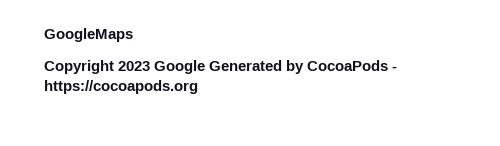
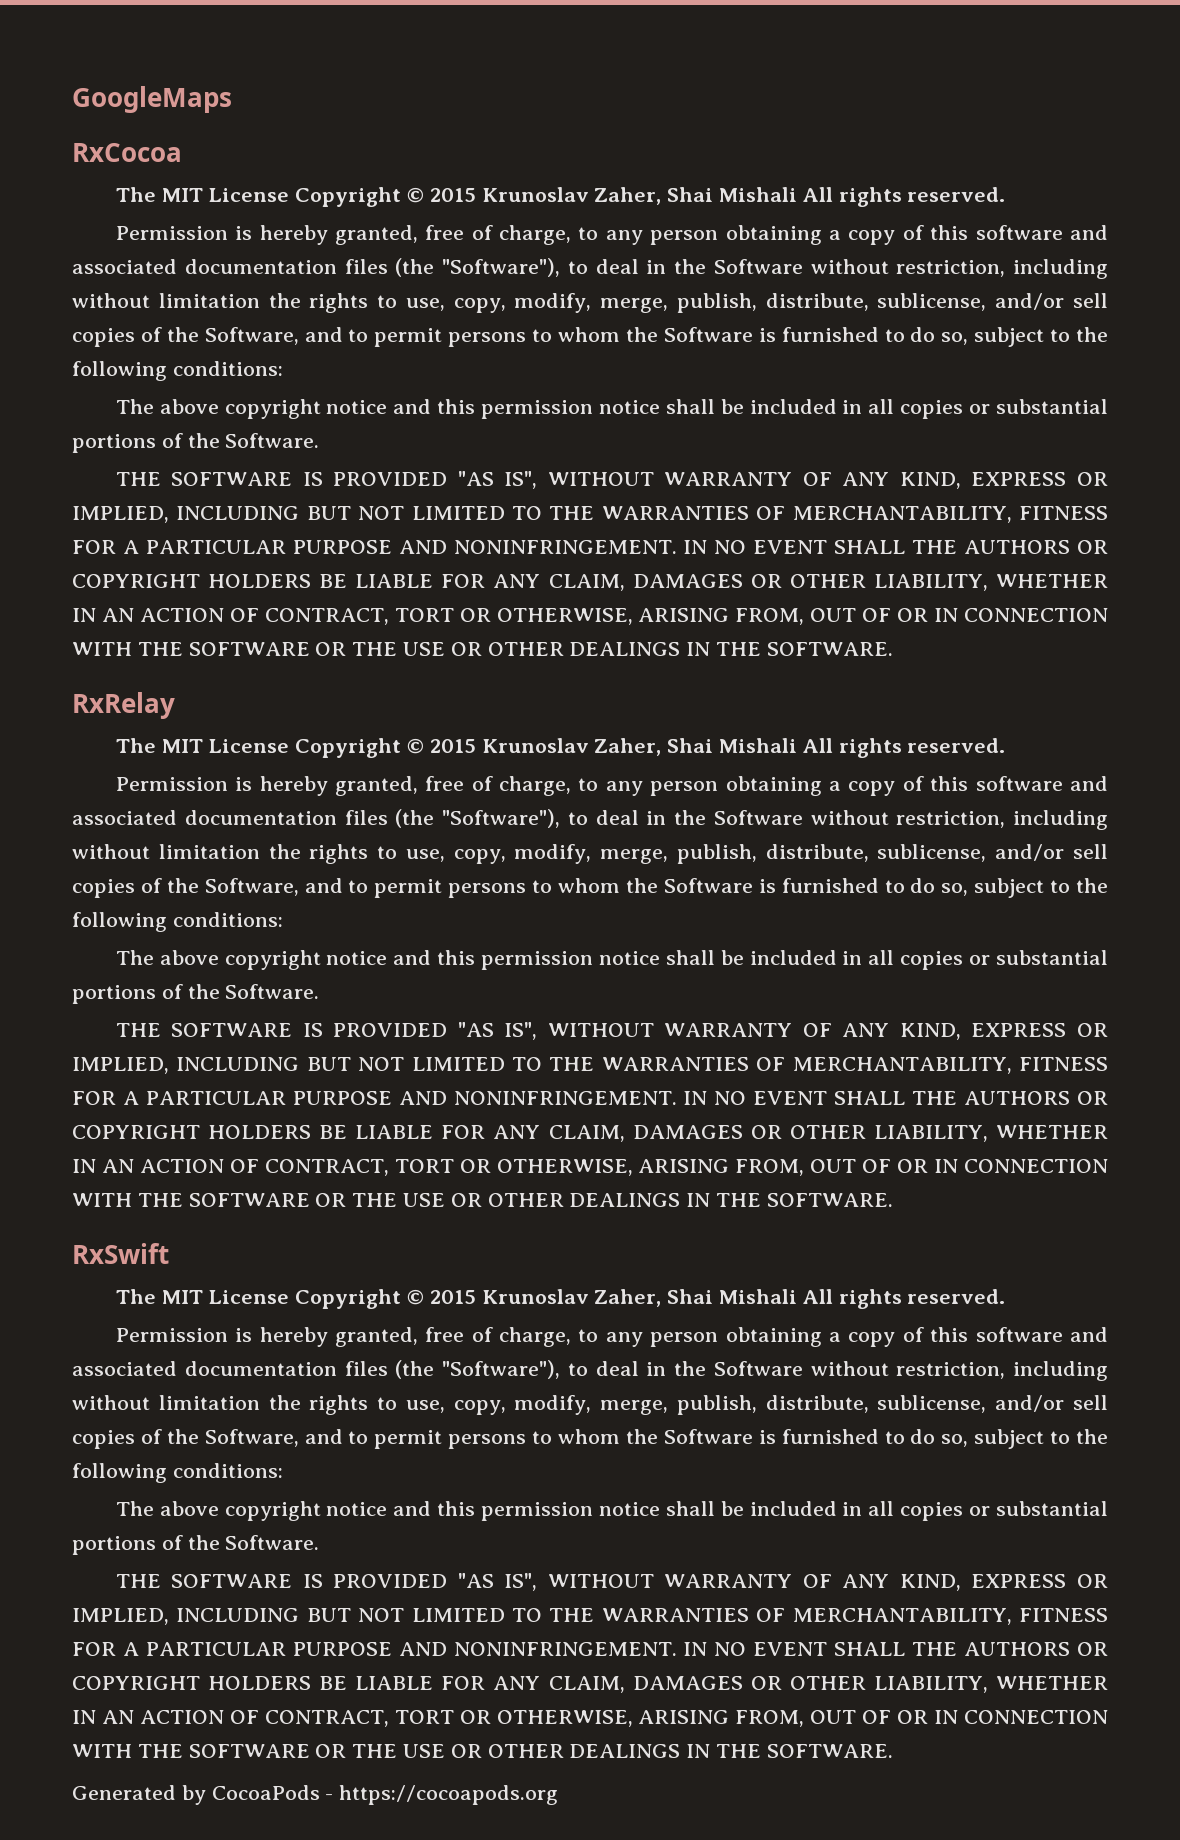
- Copyright 2023 Google Generated by CocoaPods - https://cocoapods.org
+ RxCocoa
+ The MIT License Copyright © 2015 Krunoslav Zaher, Shai Mishali All rights reserved.
+ Permission is hereby granted, free of charge, to any person obtaining a copy of this software and associated documentation files (the "Software"), to deal in the Software without restriction, including without limitation the rights to use, copy, modify, merge, publish, distribute, sublicense, and/or sell copies of the Software, and to permit persons to whom the Software is furnished to do so, subject to the following conditions:
+ The above copyright notice and this permission notice shall be included in all copies or substantial portions of the Software.
+ THE SOFTWARE IS PROVIDED "AS IS", WITHOUT WARRANTY OF ANY KIND, EXPRESS OR IMPLIED, INCLUDING BUT NOT LIMITED TO THE WARRANTIES OF MERCHANTABILITY, FITNESS FOR A PARTICULAR PURPOSE AND NONINFRINGEMENT. IN NO EVENT SHALL THE AUTHORS OR COPYRIGHT HOLDERS BE LIABLE FOR ANY CLAIM, DAMAGES OR OTHER LIABILITY, WHETHER IN AN ACTION OF CONTRACT, TORT OR OTHERWISE, ARISING FROM, OUT OF OR IN CONNECTION WITH THE SOFTWARE OR THE USE OR OTHER DEALINGS IN THE SOFTWARE.
+ RxRelay
+ The MIT License Copyright © 2015 Krunoslav Zaher, Shai Mishali All rights reserved.
+ Permission is hereby granted, free of charge, to any person obtaining a copy of this software and associated documentation files (the "Software"), to deal in the Software without restriction, including without limitation the rights to use, copy, modify, merge, publish, distribute, sublicense, and/or sell copies of the Software, and to permit persons to whom the Software is furnished to do so, subject to the following conditions:
+ The above copyright notice and this permission notice shall be included in all copies or substantial portions of the Software.
+ THE SOFTWARE IS PROVIDED "AS IS", WITHOUT WARRANTY OF ANY KIND, EXPRESS OR IMPLIED, INCLUDING BUT NOT LIMITED TO THE WARRANTIES OF MERCHANTABILITY, FITNESS FOR A PARTICULAR PURPOSE AND NONINFRINGEMENT. IN NO EVENT SHALL THE AUTHORS OR COPYRIGHT HOLDERS BE LIABLE FOR ANY CLAIM, DAMAGES OR OTHER LIABILITY, WHETHER IN AN ACTION OF CONTRACT, TORT OR OTHERWISE, ARISING FROM, OUT OF OR IN CONNECTION WITH THE SOFTWARE OR THE USE OR OTHER DEALINGS IN THE SOFTWARE.
+ RxSwift
+ The MIT License Copyright © 2015 Krunoslav Zaher, Shai Mishali All rights reserved.
+ Permission is hereby granted, free of charge, to any person obtaining a copy of this software and associated documentation files (the "Software"), to deal in the Software without restriction, including without limitation the rights to use, copy, modify, merge, publish, distribute, sublicense, and/or sell copies of the Software, and to permit persons to whom the Software is furnished to do so, subject to the following conditions:
+ The above copyright notice and this permission notice shall be included in all copies or substantial portions of the Software.
+ THE SOFTWARE IS PROVIDED "AS IS", WITHOUT WARRANTY OF ANY KIND, EXPRESS OR IMPLIED, INCLUDING BUT NOT LIMITED TO THE WARRANTIES OF MERCHANTABILITY, FITNESS FOR A PARTICULAR PURPOSE AND NONINFRINGEMENT. IN NO EVENT SHALL THE AUTHORS OR COPYRIGHT HOLDERS BE LIABLE FOR ANY CLAIM, DAMAGES OR OTHER LIABILITY, WHETHER IN AN ACTION OF CONTRACT, TORT OR OTHERWISE, ARISING FROM, OUT OF OR IN CONNECTION WITH THE SOFTWARE OR THE USE OR OTHER DEALINGS IN THE SOFTWARE.
+ Generated by CocoaPods - https://cocoapods.org

